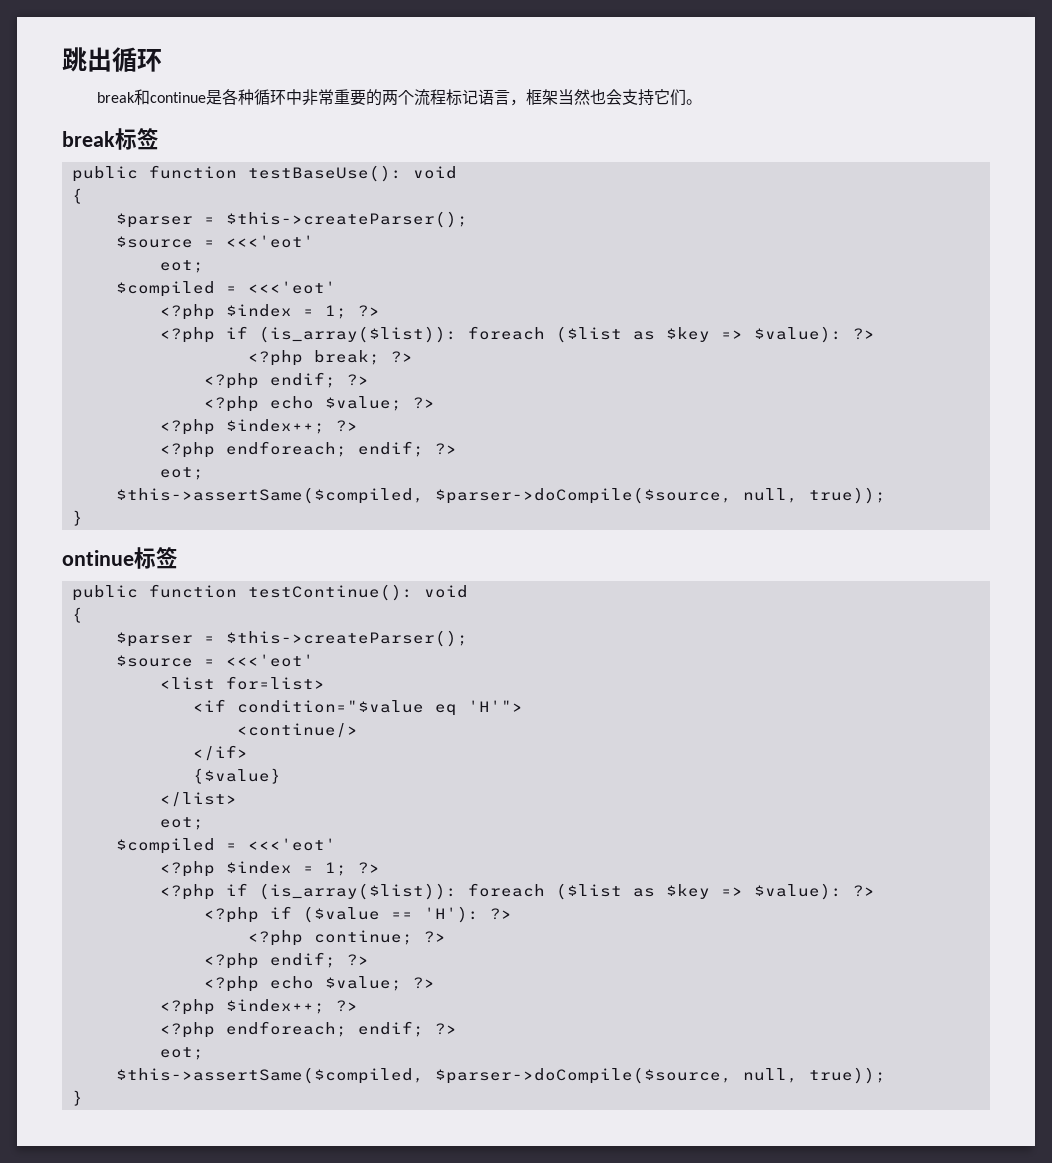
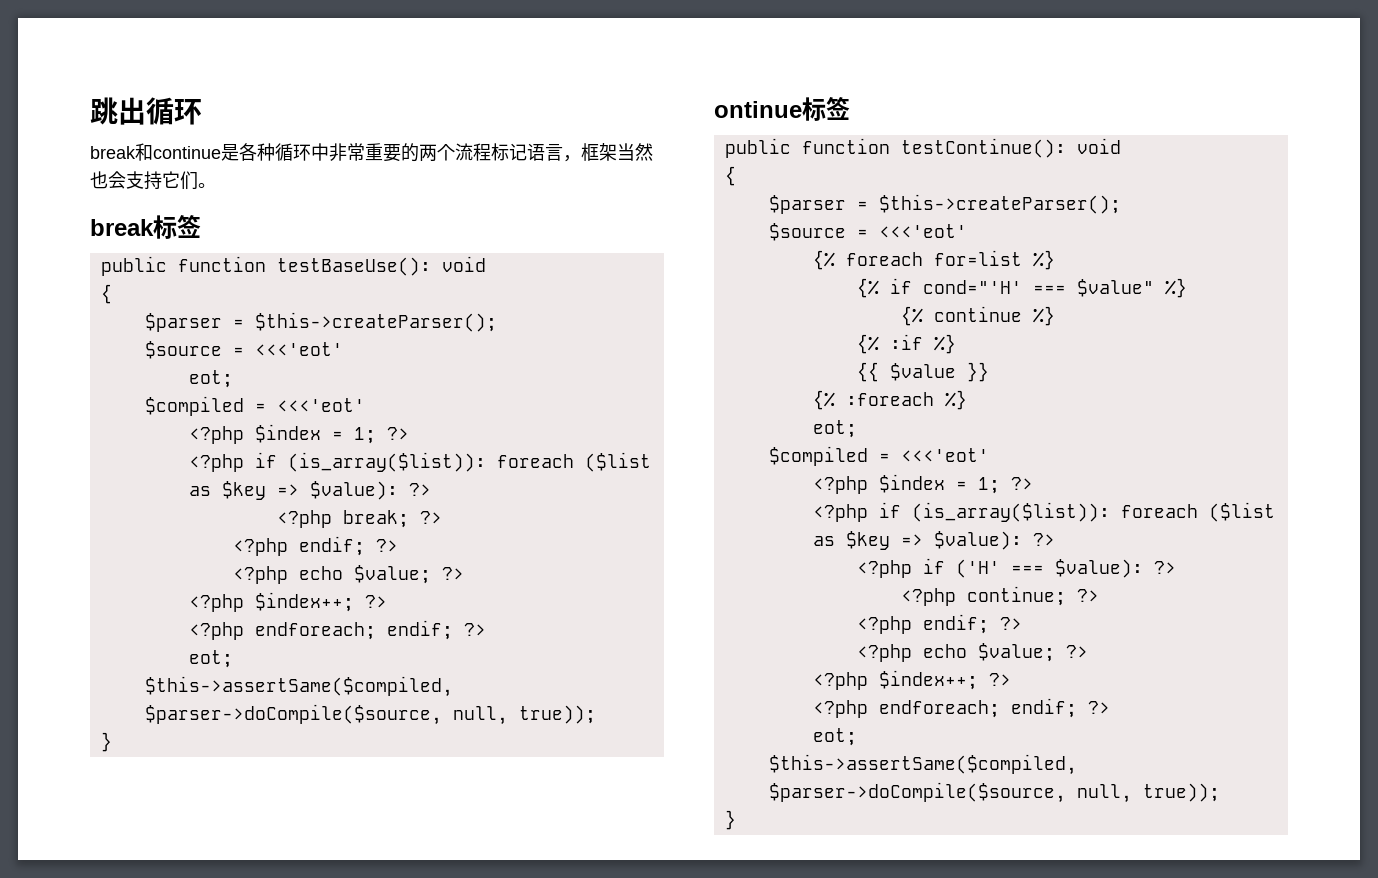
- <list for=list>
- <if condition="$value eq 'H'">
- <continue/>
- </if>
- {$value}
- </list>
+ {% foreach for=list %}
+ {% if cond="'H' === $value" %}
+ {% continue %}
+ {% :if %}
+ {{ $value }}
+ {% :foreach %}
- <?php if ($value == 'H'): ?>
+ <?php if ('H' === $value): ?>

